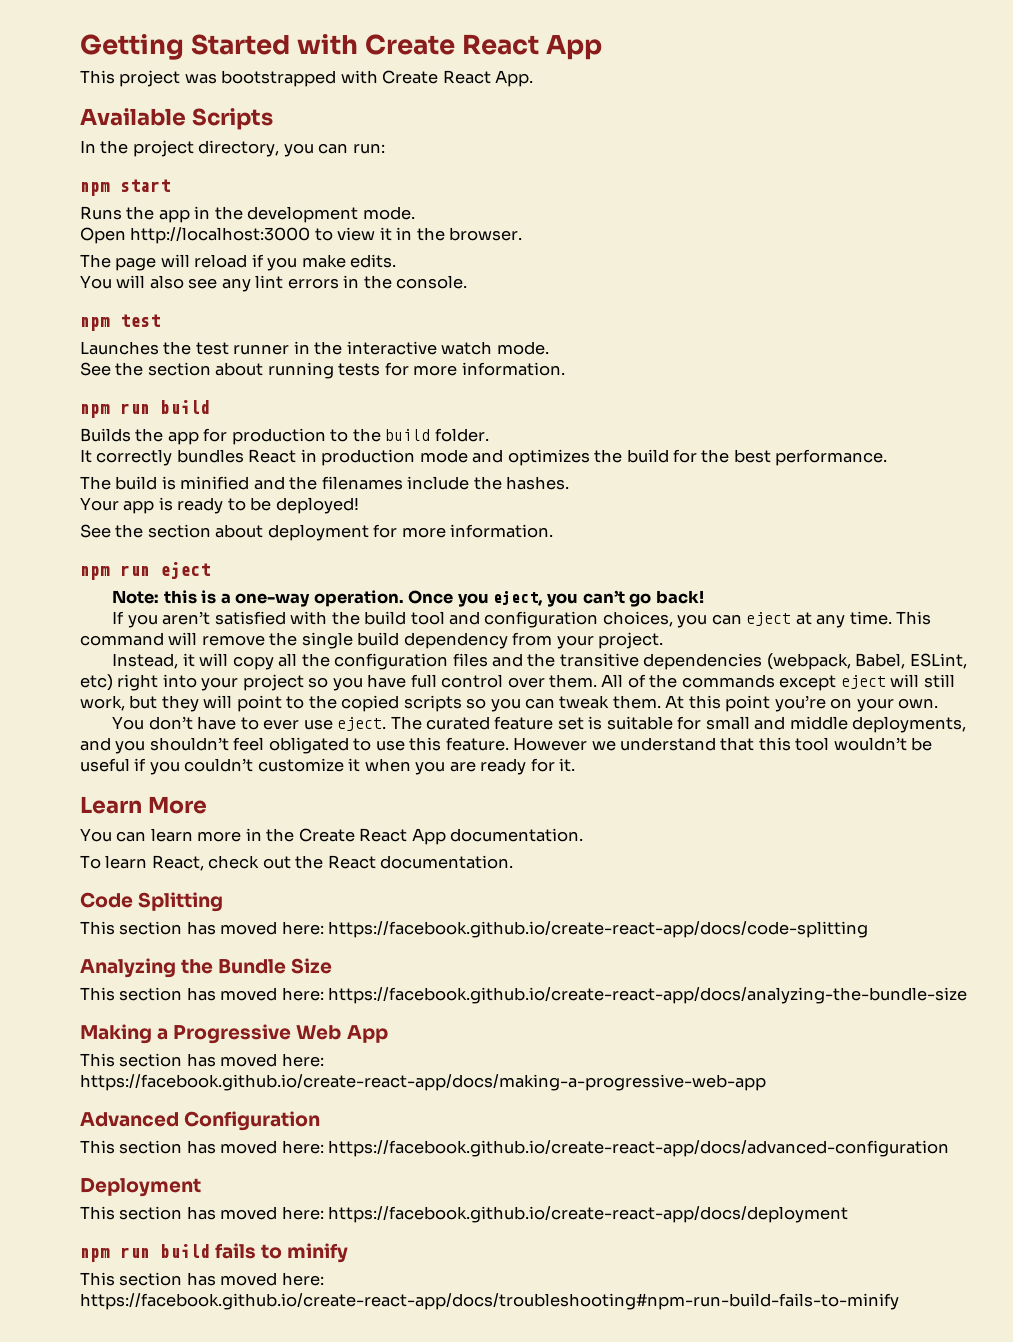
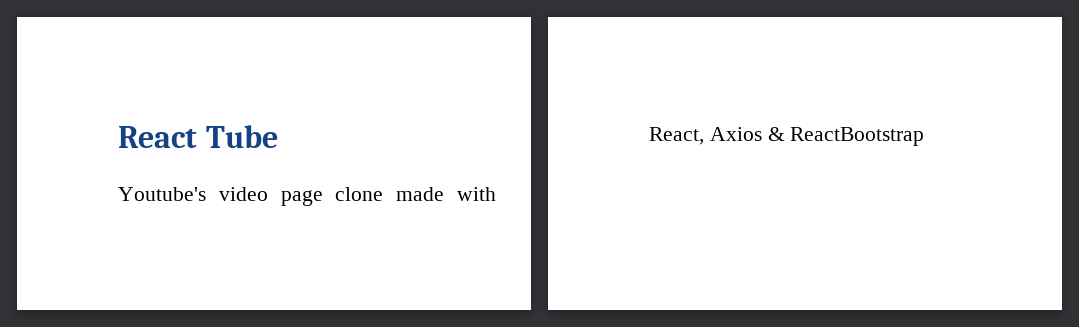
- Getting Started with Create React App
- This project was bootstrapped with Create React App.
- Available Scripts
- In the project directory, you can run:
- npm start
- Runs the app in the development mode.
- Open http://localhost:3000 to view it in the browser.
- The page will reload if you make edits.
- You will also see any lint errors in the console.
- npm test
- Launches the test runner in the interactive watch mode.
- See the section about running tests for more information.
- npm run build
- Builds the app for production to the build folder.
- It correctly bundles React in production mode and optimizes the build for the best performance.
- The build is minified and the filenames include the hashes.
- Your app is ready to be deployed!
- See the section about deployment for more information.
- npm run eject
- Note: this is a one-way operation. Once you eject, you can’t go back!
- If you aren’t satisfied with the build tool and configuration choices, you can eject at any time. This command will remove the single build dependency from your project.
- Instead, it will copy all the configuration files and the transitive dependencies (webpack, Babel, ESLint, etc) right into your project so you have full control over them. All of the commands except eject will still work, but they will point to the copied scripts so you can tweak them. At this point you’re on your own.
- You don’t have to ever use eject. The curated feature set is suitable for small and middle deployments, and you shouldn’t feel obligated to use this feature. However we understand that this tool wouldn’t be useful if you couldn’t customize it when you are ready for it.
- Learn More
- You can learn more in the Create React App documentation.
- To learn React, check out the React documentation.
- Code Splitting
- This section has moved here: https://facebook.github.io/create-react-app/docs/code-splitting
- Analyzing the Bundle Size
- This section has moved here: https://facebook.github.io/create-react-app/docs/analyzing-the-bundle-size
- Making a Progressive Web App
- This section has moved here: https://facebook.github.io/create-react-app/docs/making-a-progressive-web-app
- Advanced Configuration
- This section has moved here: https://facebook.github.io/create-react-app/docs/advanced-configuration
- Deployment
- This section has moved here: https://facebook.github.io/create-react-app/docs/deployment
- npm run build fails to minify
- This section has moved here: https://facebook.github.io/create-react-app/docs/troubleshooting#npm-run-build-fails-to-minify
+ React Tube
+ Youtube's video page clone made with React, Axios & ReactBootstrap

